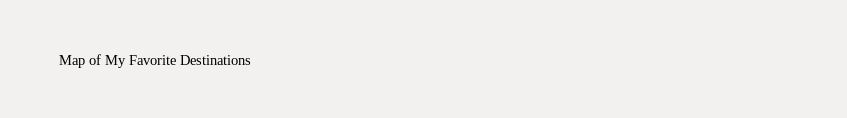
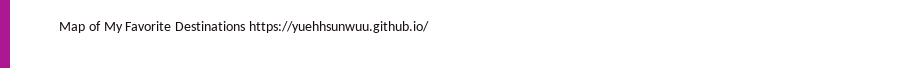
- Map of My Favorite Destinations
+ Map of My Favorite Destinations https://yuehhsunwuu.github.io/

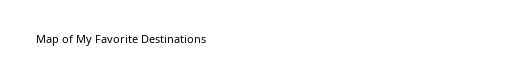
- Map of My Favorite Destinations https://yuehhsunwuu.github.io/
+ Map of My Favorite Destinations

